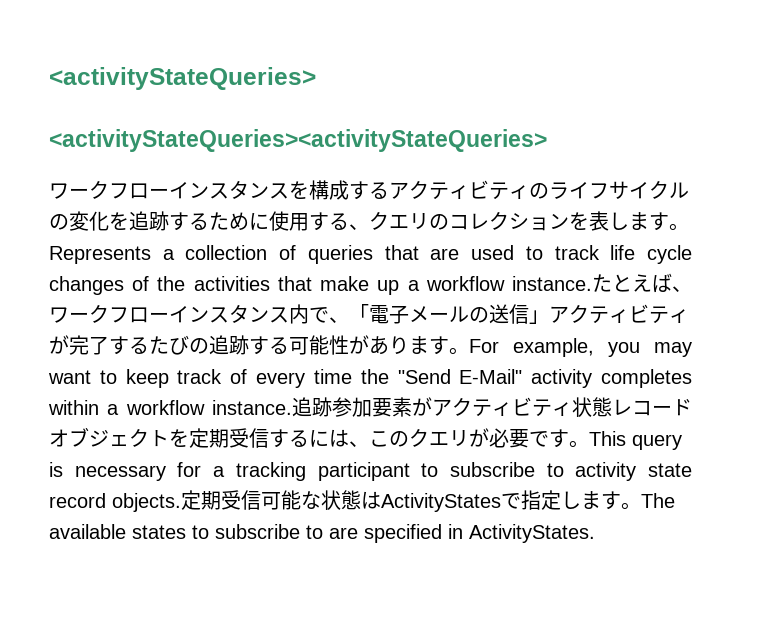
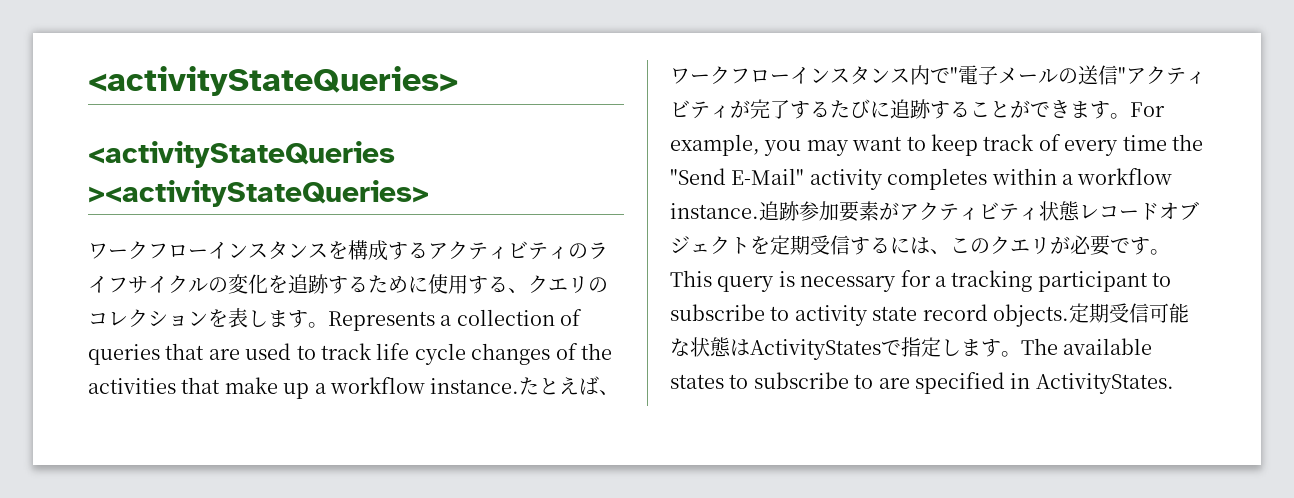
- <activityStateQueries><activityStateQueries>
+ <activityStateQueries ><activityStateQueries>
- たとえば、ワークフローインスタンス内で、「電子メールの送信」アクティビティが完了するたびの追跡する可能性があります。
+ たとえば、ワークフローインスタンス内で"電子メールの送信"アクティビティが完了するたびに追跡することができます。

